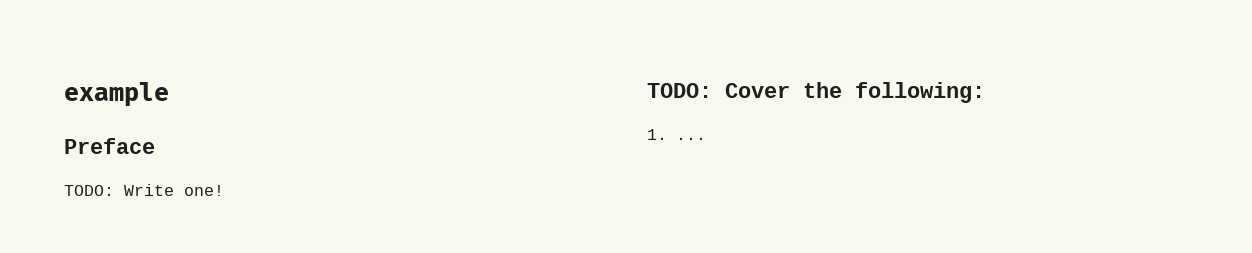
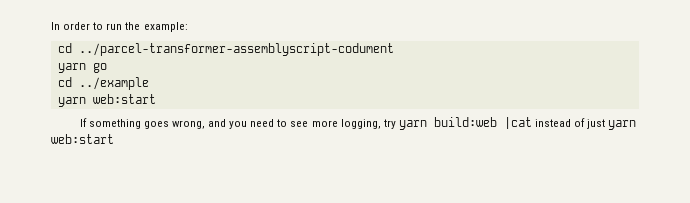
- example
- Preface
- TODO: Write one!
- TODO: Cover the following:
- 1. ...
+ In order to run the example:
+ cd ../parcel-transformer-assemblyscript-codument
+ yarn go
+ cd ../example
+ yarn web:start
+ If something goes wrong, and you need to see more logging, try yarn build:web |cat instead of just yarn web:start

